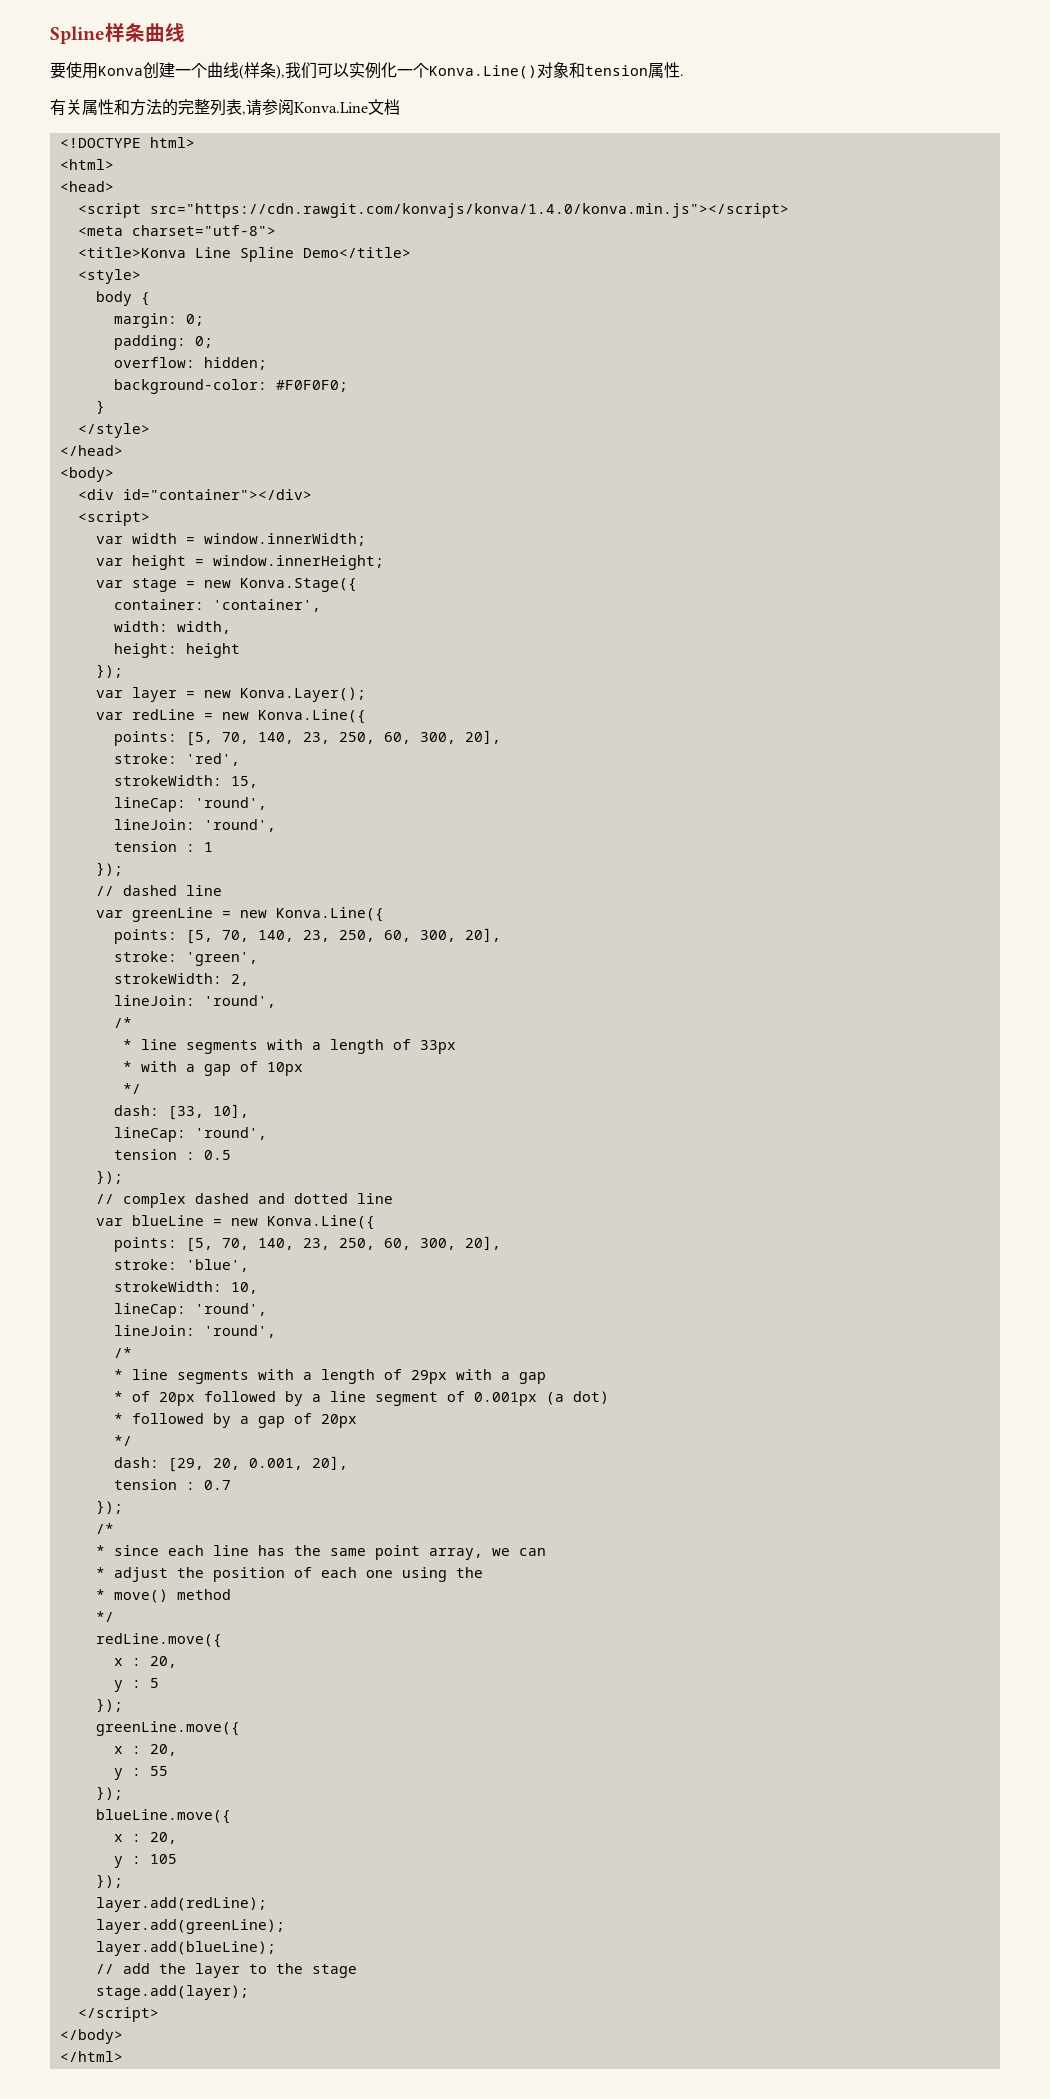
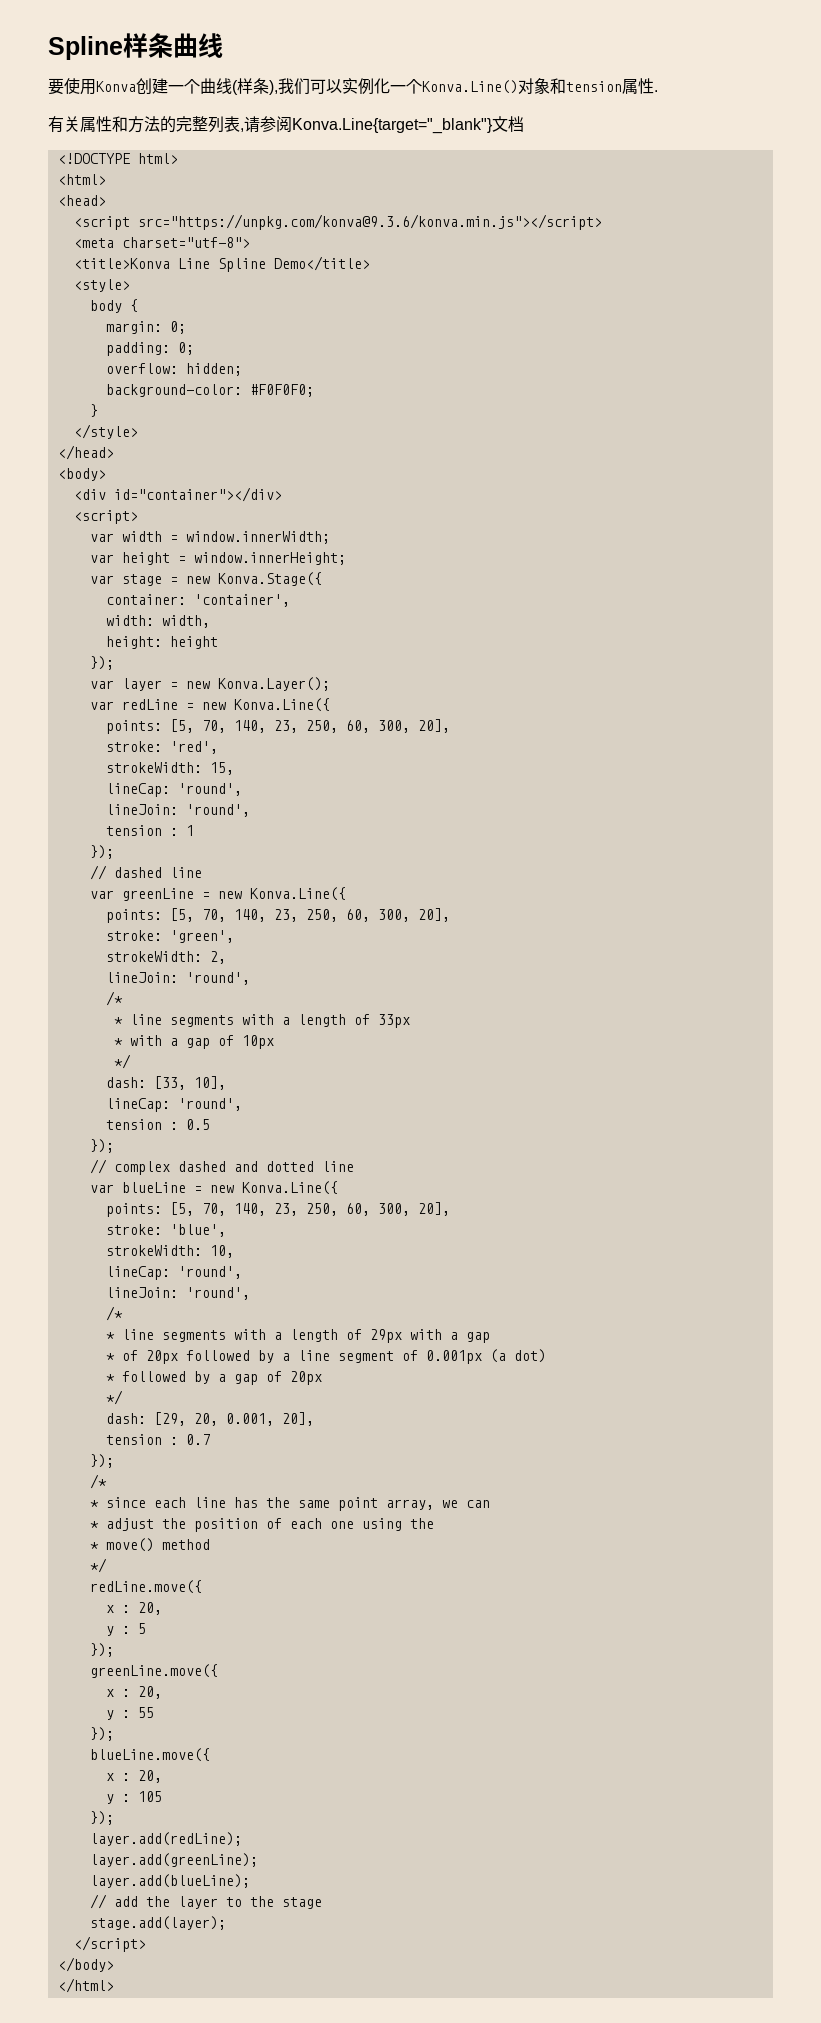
- 有关属性和方法的完整列表,请参阅Konva.Line文档
+ 有关属性和方法的完整列表,请参阅Konva.Line{target="_blank"}文档
- <script src="https://cdn.rawgit.com/konvajs/konva/1.4.0/konva.min.js"></script>
+ <script src="https://unpkg.com/konva@9.3.6/konva.min.js"></script>

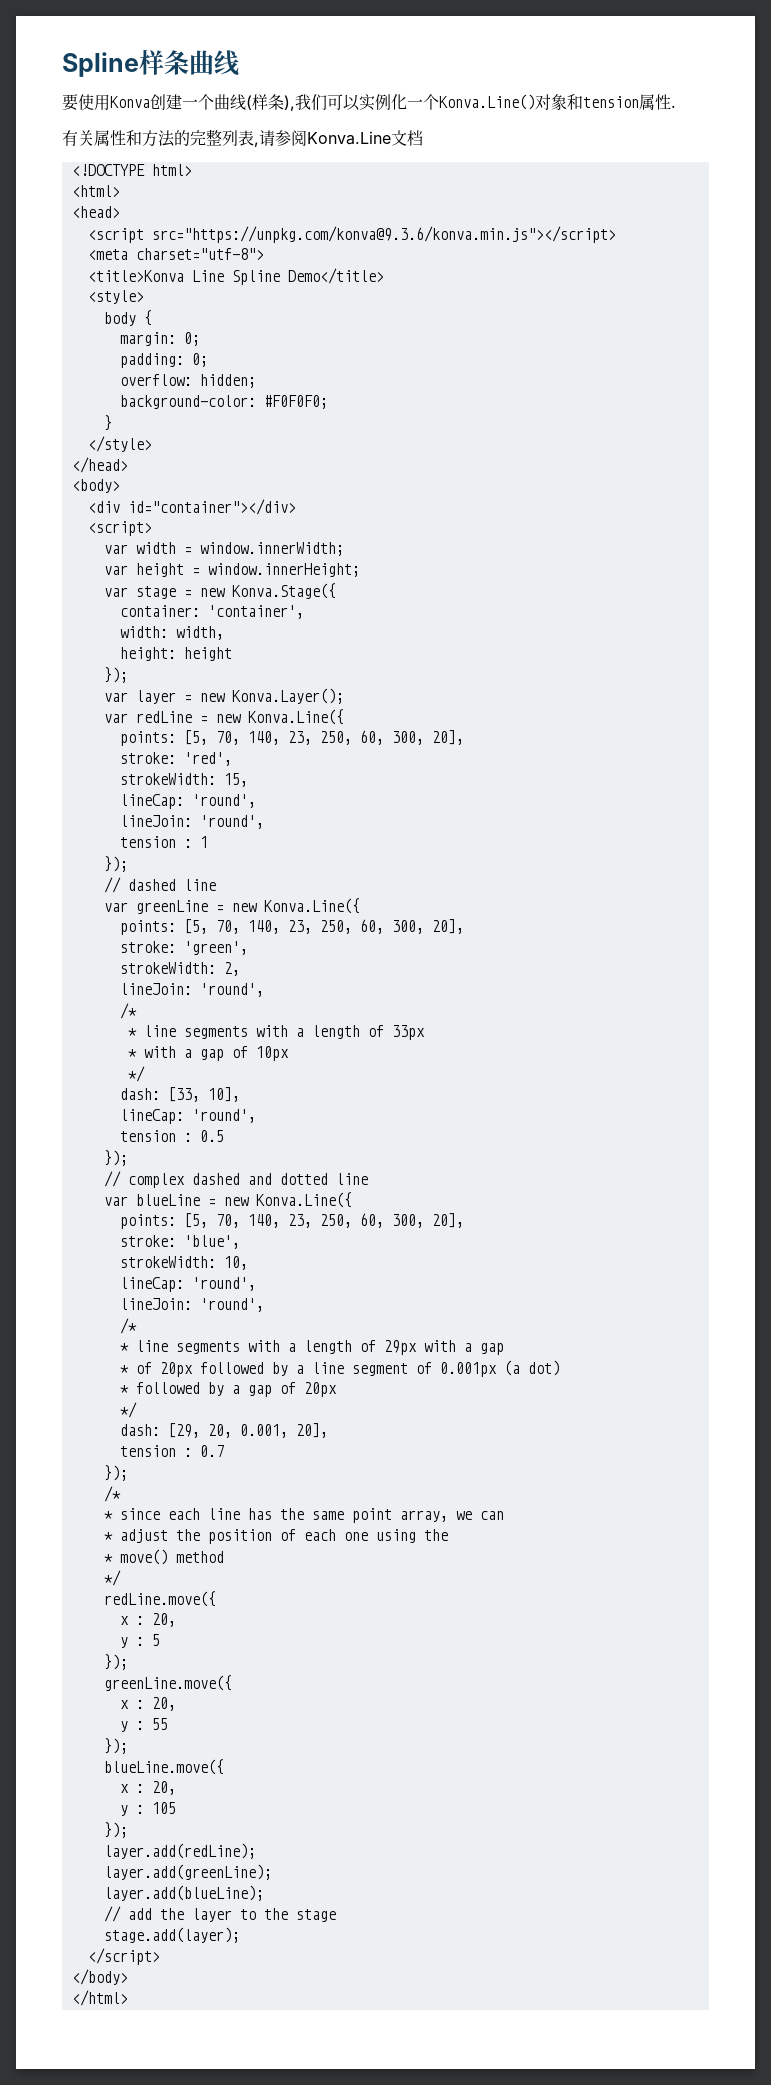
- 有关属性和方法的完整列表,请参阅Konva.Line{target="_blank"}文档
+ 有关属性和方法的完整列表,请参阅Konva.Line文档

